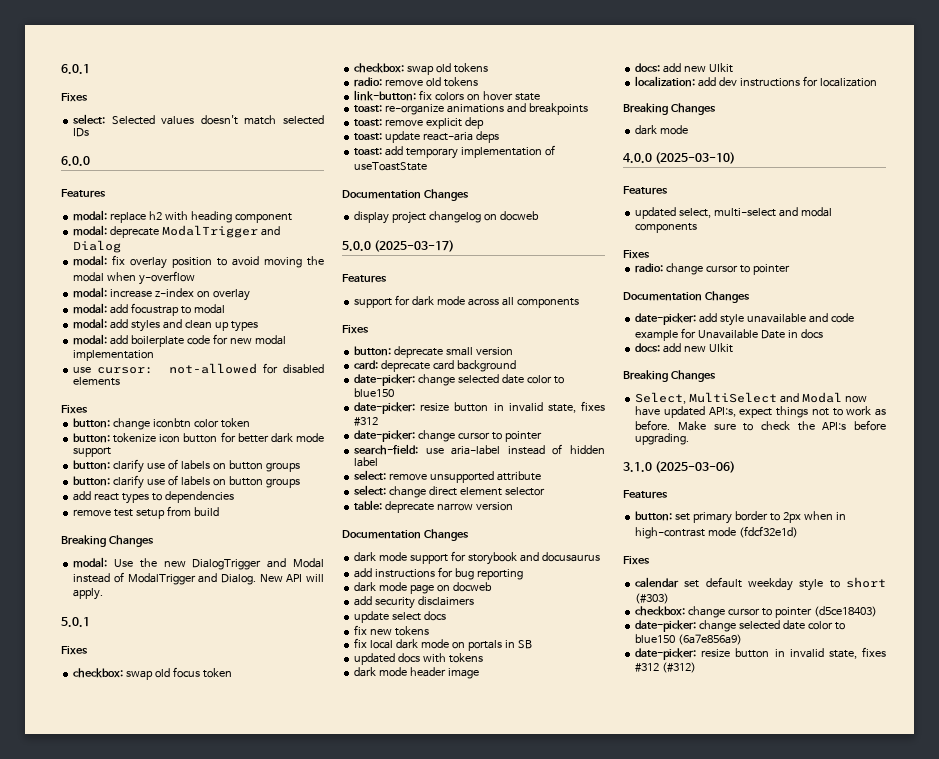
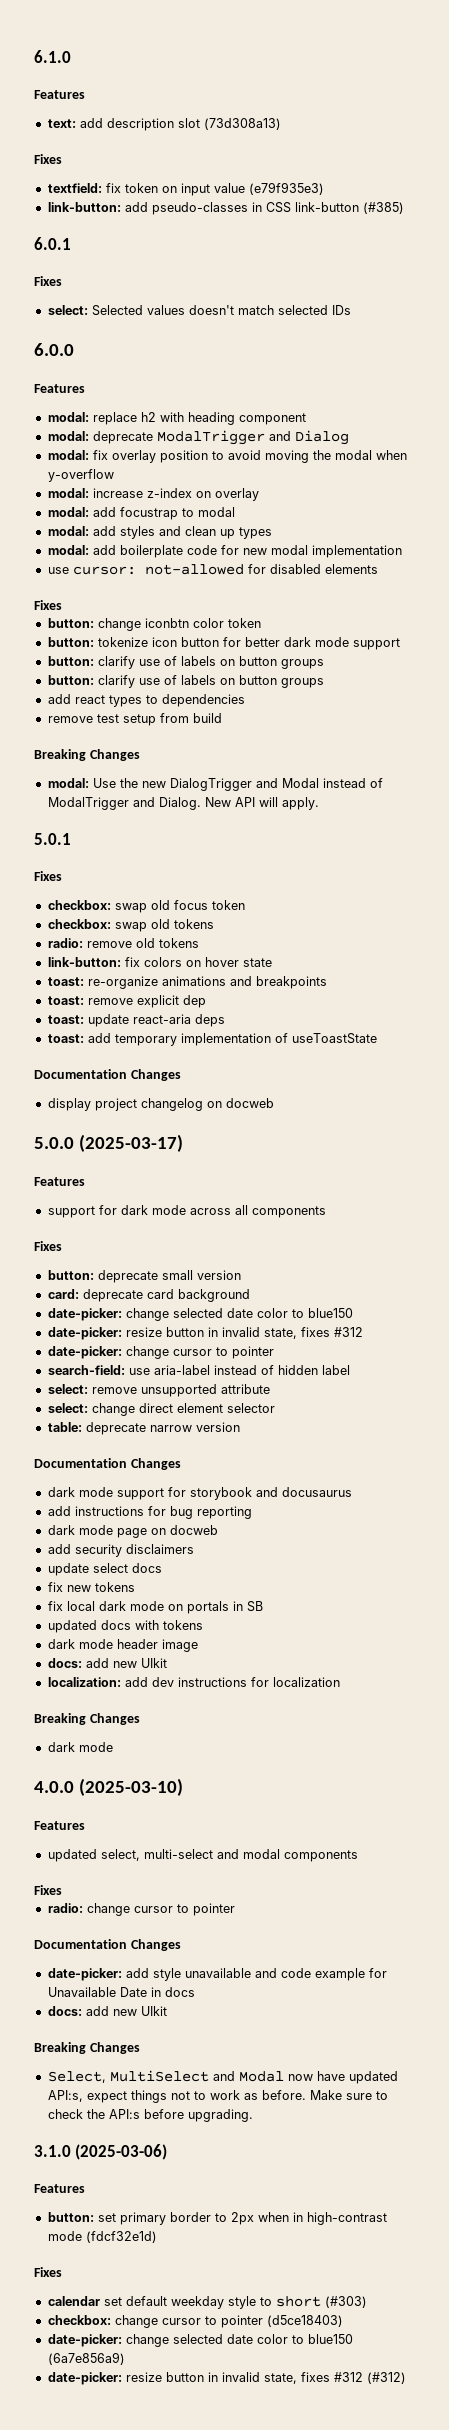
+ 6.1.0
+ Features
+ text: add description slot (73d308a13)
+ Fixes
+ textfield: fix token on input value (e79f935e3)
+ link-button: add pseudo-classes in CSS link-button (#385)

